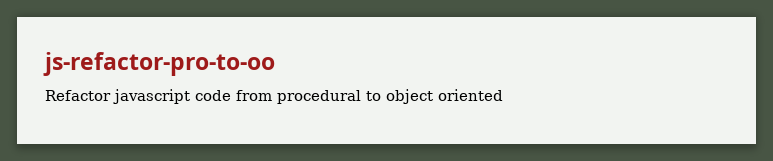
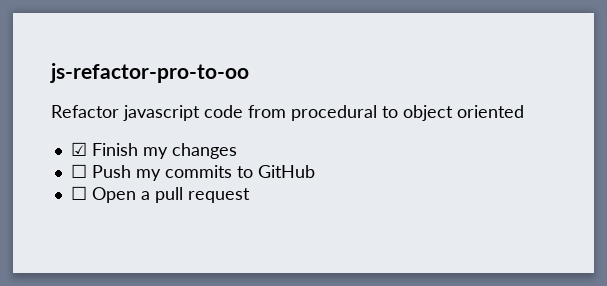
+ ☑ Finish my changes
+ ☐ Push my commits to GitHub
+ ☐ Open a pull request

